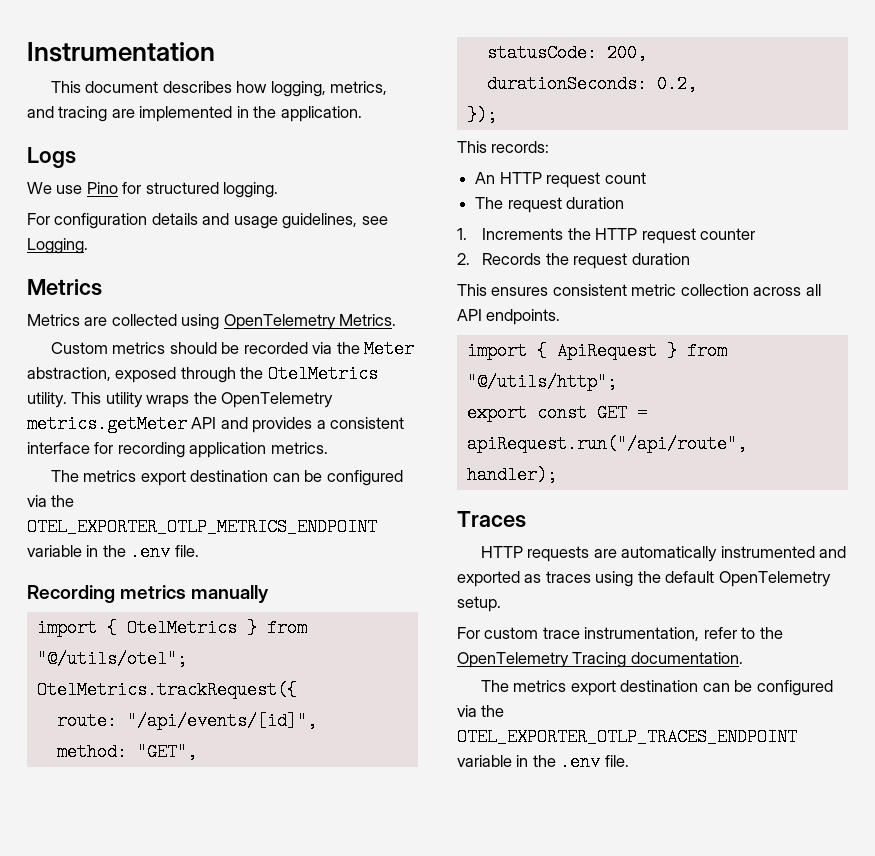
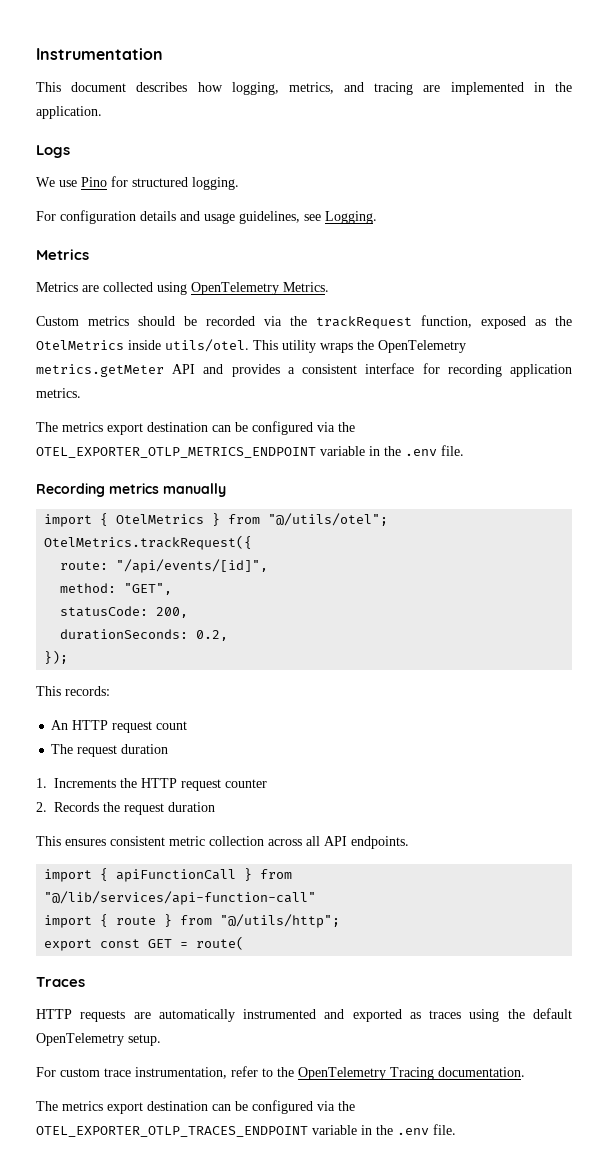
- Custom metrics should be recorded via the Meter abstraction, exposed through the OtelMetrics utility.
+ Custom metrics should be recorded via the trackRequest function, exposed as the OtelMetrics inside utils/otel.
- import { ApiRequest } from "@/utils/http";
+ import { apiFunctionCall } from "@/lib/services/api-function-call"
+ import { route } from "@/utils/http";
- export const GET = apiRequest.run("/api/route", handler);
+ export const GET = route(

